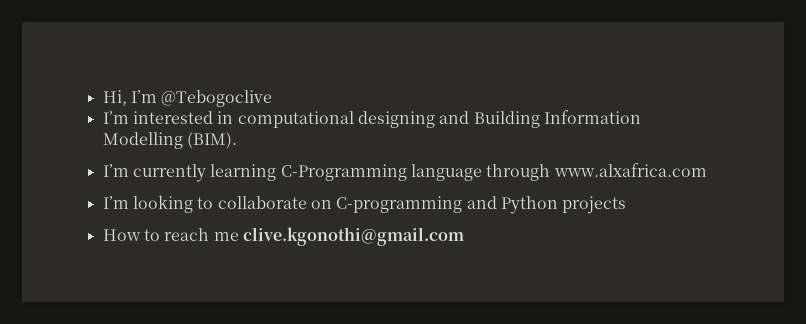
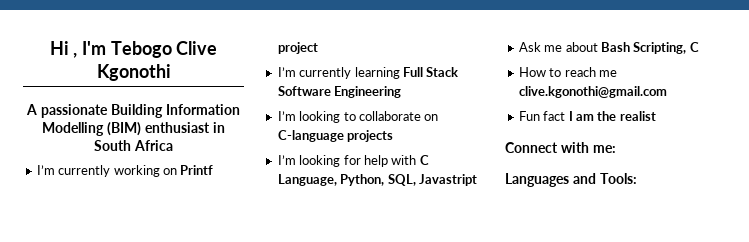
- Hi, I’m @Tebogoclive
- I’m interested in computational designing and Building Information Modelling (BIM).
+ Hi , I'm Tebogo Clive Kgonothi
+ A passionate Building Information Modelling (BIM) enthusiast in South Africa
+ I’m currently working on Printf project
- I’m currently learning C-Programming language through www.alxafrica.com
+ I’m currently learning Full Stack Software Engineering
- I’m looking to collaborate on C-programming and Python projects
+ I’m looking to collaborate on C-language projects
+ I’m looking for help with C Language, Python, SQL, Javastript
+ Ask me about Bash Scripting, C
+ Fun fact I am the realist
+ Connect with me:
+ Languages and Tools:

